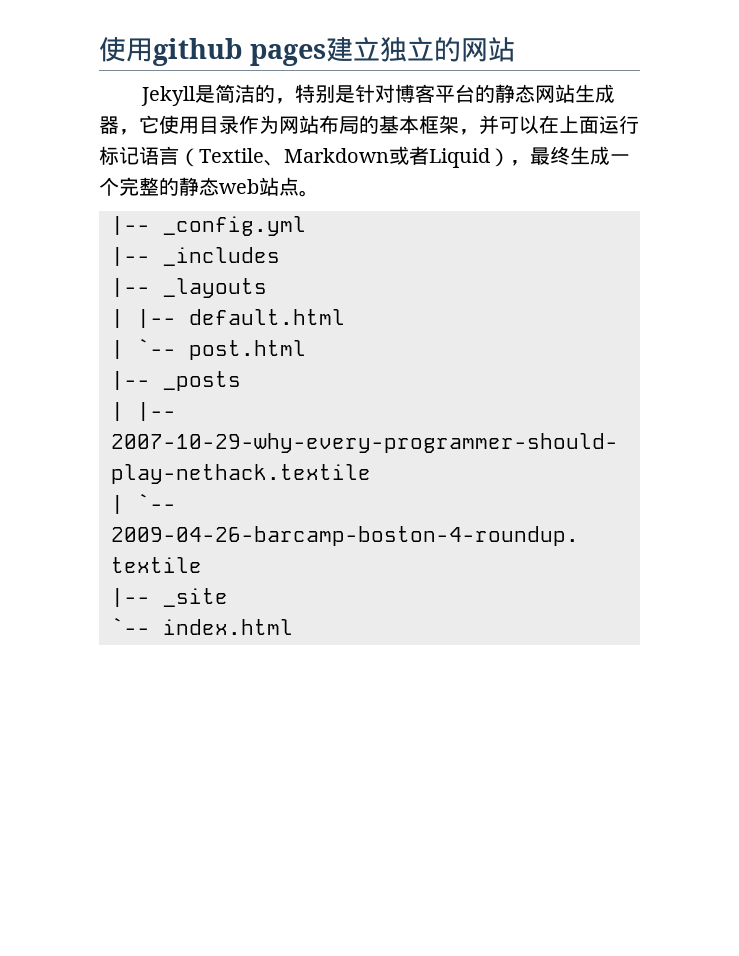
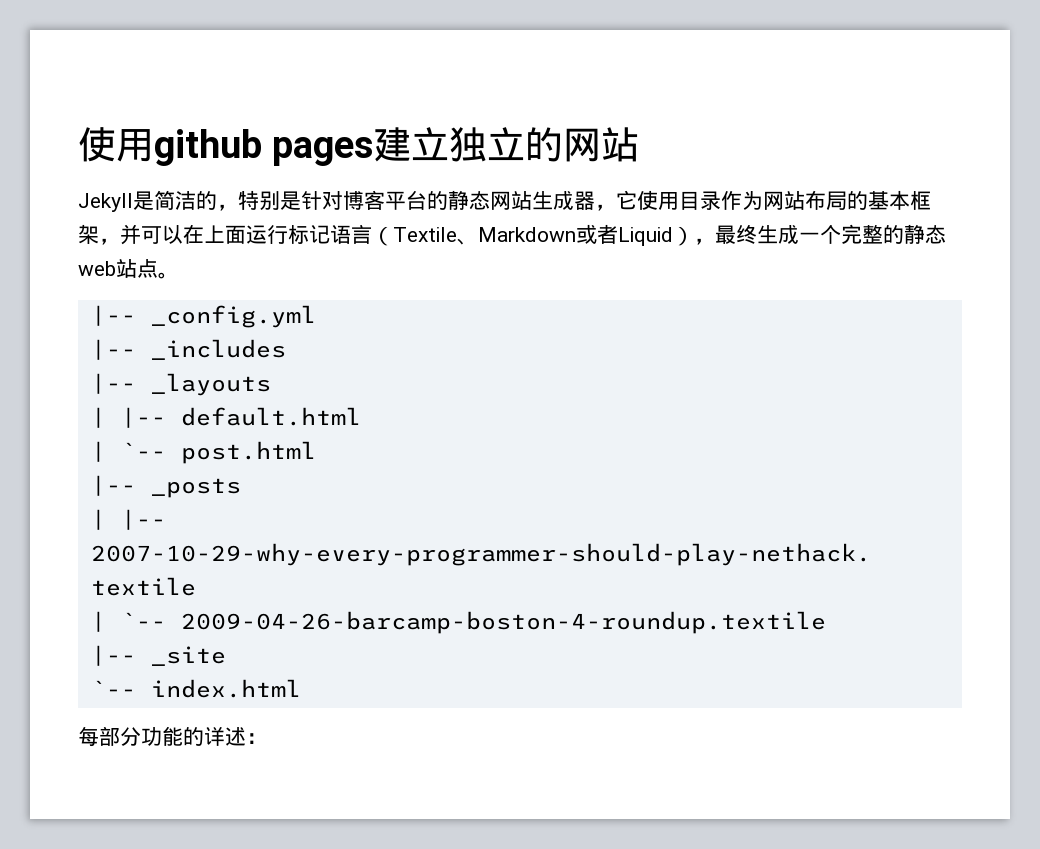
+ 每部分功能的详述：

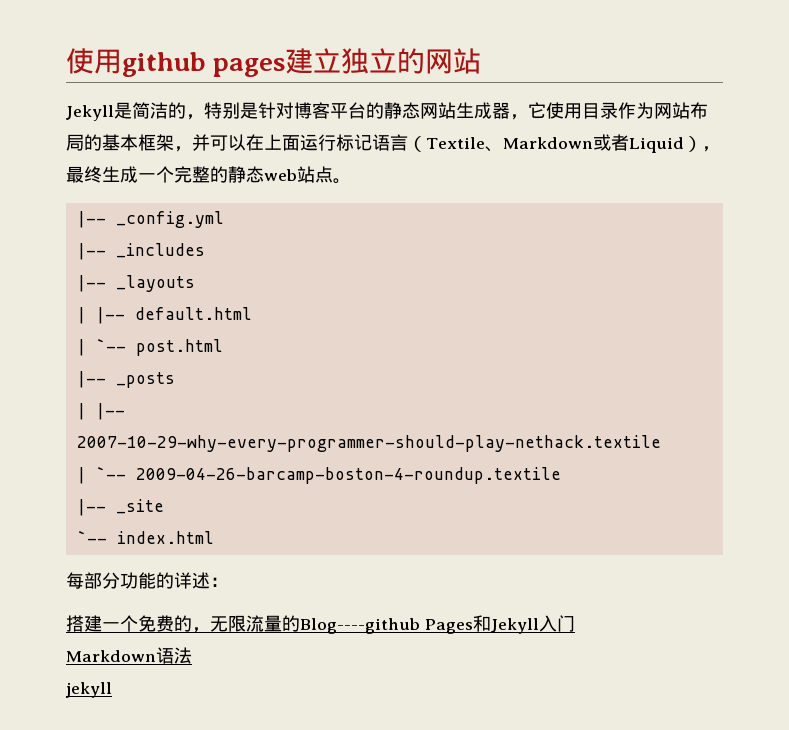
+ 搭建一个免费的，无限流量的Blog----github Pages和Jekyll入门
+ Markdown语法
+ jekyll

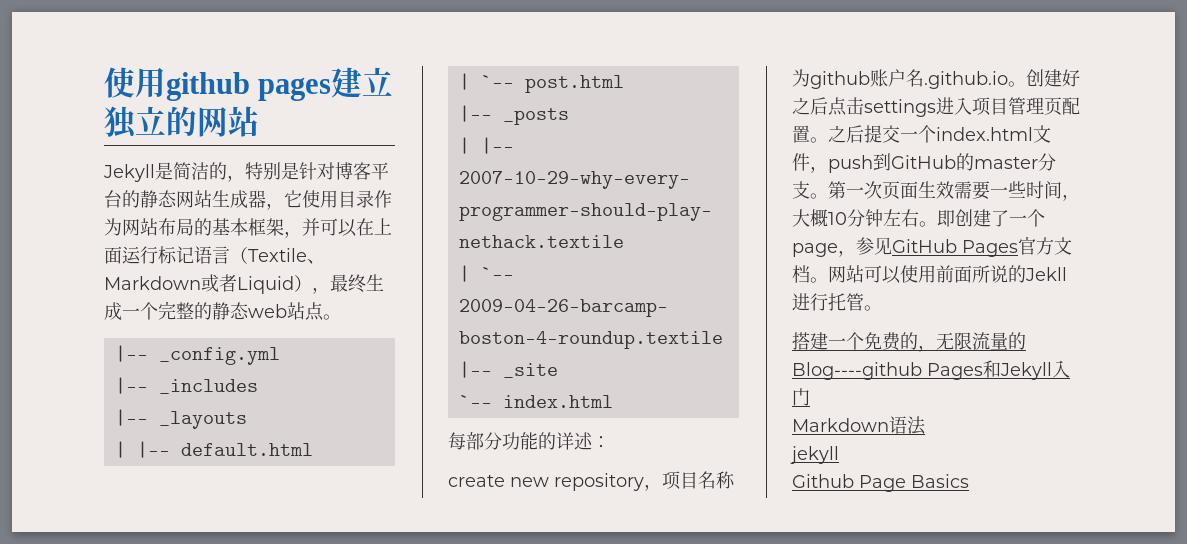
+ create new repository，项目名称为github账户名.github.io。创建好之后点击settings进入项目管理页配置。之后提交一个index.html文件，push到GitHub的master分支。第一次页面生效需要一些时间，大概10分钟左右。即创建了一个page，参见GitHub Pages官方文档。网站可以使用前面所说的Jekll进行托管。
+ Github Page Basics

